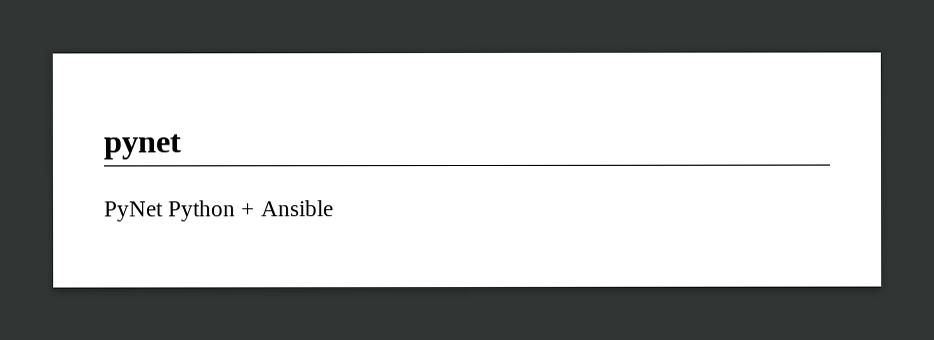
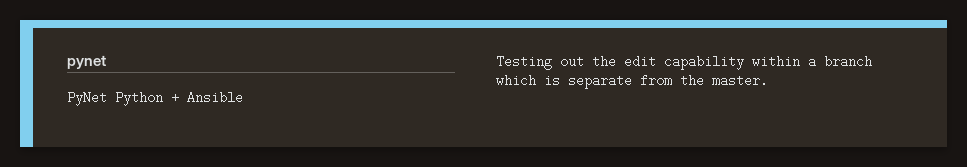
+ Testing out the edit capability within a branch which is separate from the master.

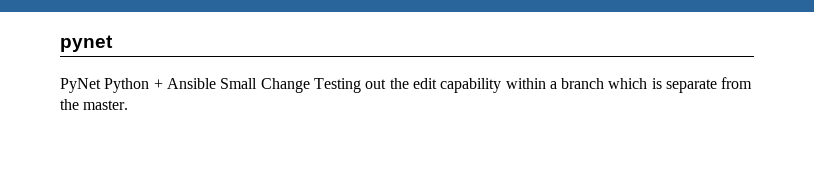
- PyNet Python + Ansible
- Testing out the edit capability within a branch which is separate from the master.
+ PyNet Python + Ansible Small Change Testing out the edit capability within a branch which is separate from the master.

